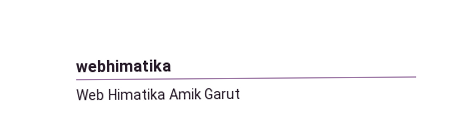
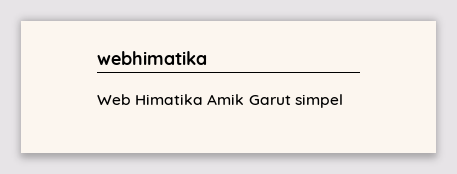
- Web Himatika Amik Garut
+ Web Himatika Amik Garut simpel

